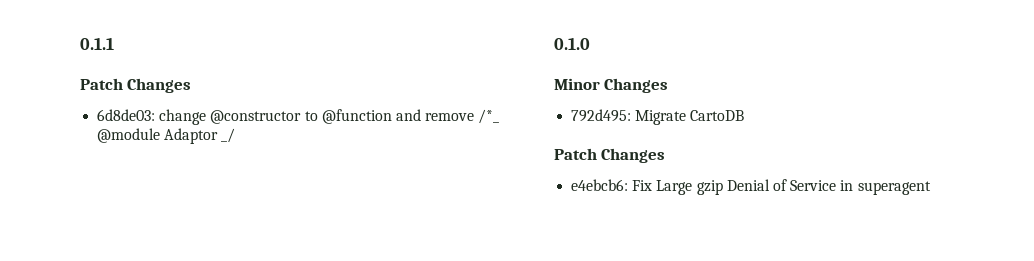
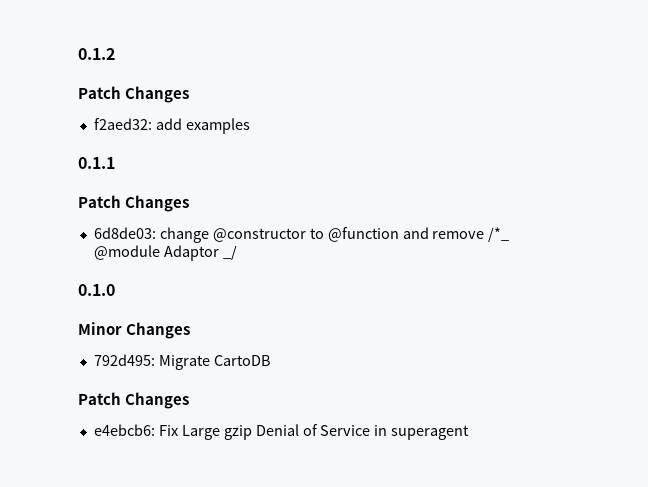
+ 0.1.2
+ Patch Changes
+ f2aed32: add examples

